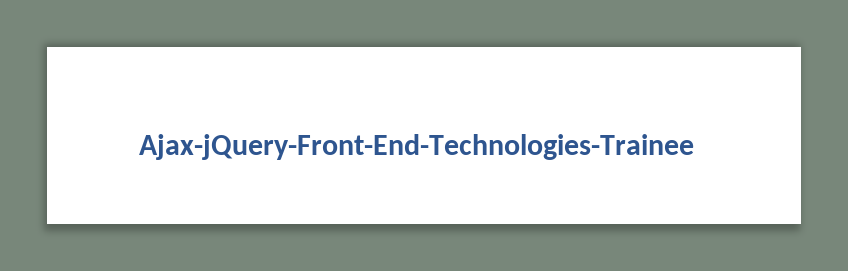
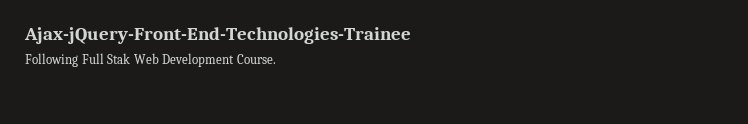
+ Following Full Stak Web Development Course.

